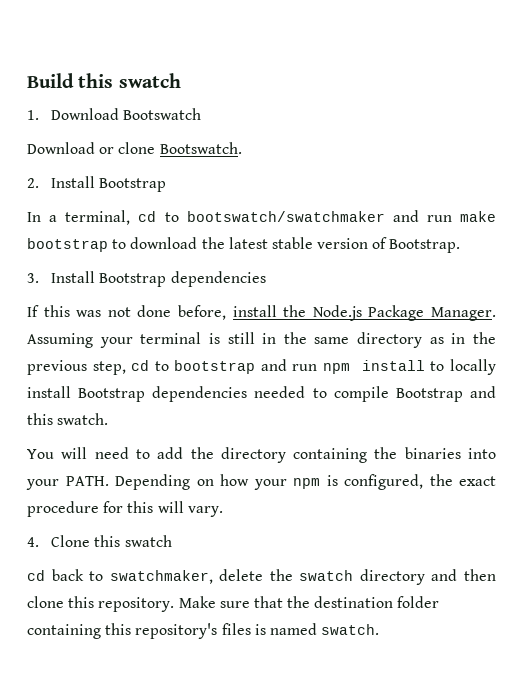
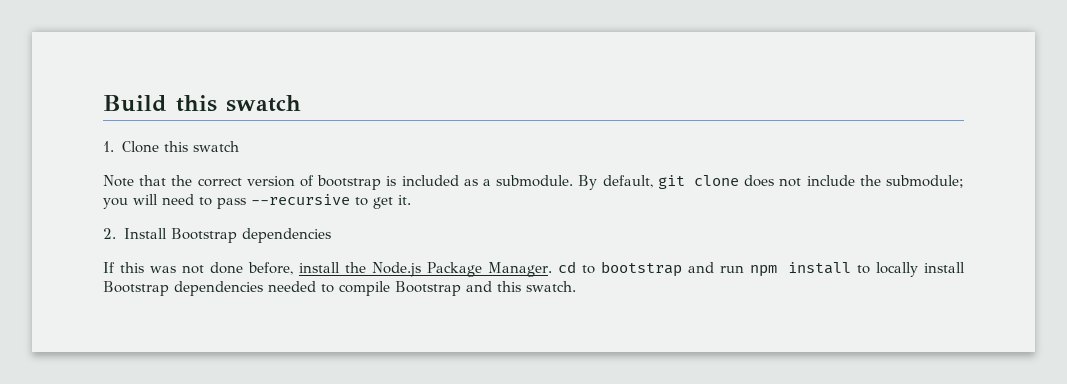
- 1. Download Bootswatch
- Download or clone Bootswatch.
- 2. Install Bootstrap
- In a terminal, cd to bootswatch/swatchmaker and run make bootstrap to download the latest stable version of Bootstrap.
- 3. Install Bootstrap dependencies
+ 1. Clone this swatch
+ Note that the correct version of bootstrap is included as a submodule. By default, git clone does not include the submodule; you will need to pass --recursive to get it.
+ 2. Install Bootstrap dependencies
- If this was not done before, install the Node.js Package Manager. Assuming your terminal is still in the same directory as in the previous step, cd to bootstrap and run npm install to locally install Bootstrap dependencies needed to compile Bootstrap and this swatch.
+ If this was not done before, install the Node.js Package Manager. cd to bootstrap and run npm install to locally install Bootstrap dependencies needed to compile Bootstrap and this swatch.
- You will need to add the directory containing the binaries into your PATH. Depending on how your npm is configured, the exact procedure for this will vary.
- 4. Clone this swatch
- cd back to swatchmaker, delete the swatch directory and then clone this repository. Make sure that the destination folder containing this repository's files is named swatch.

